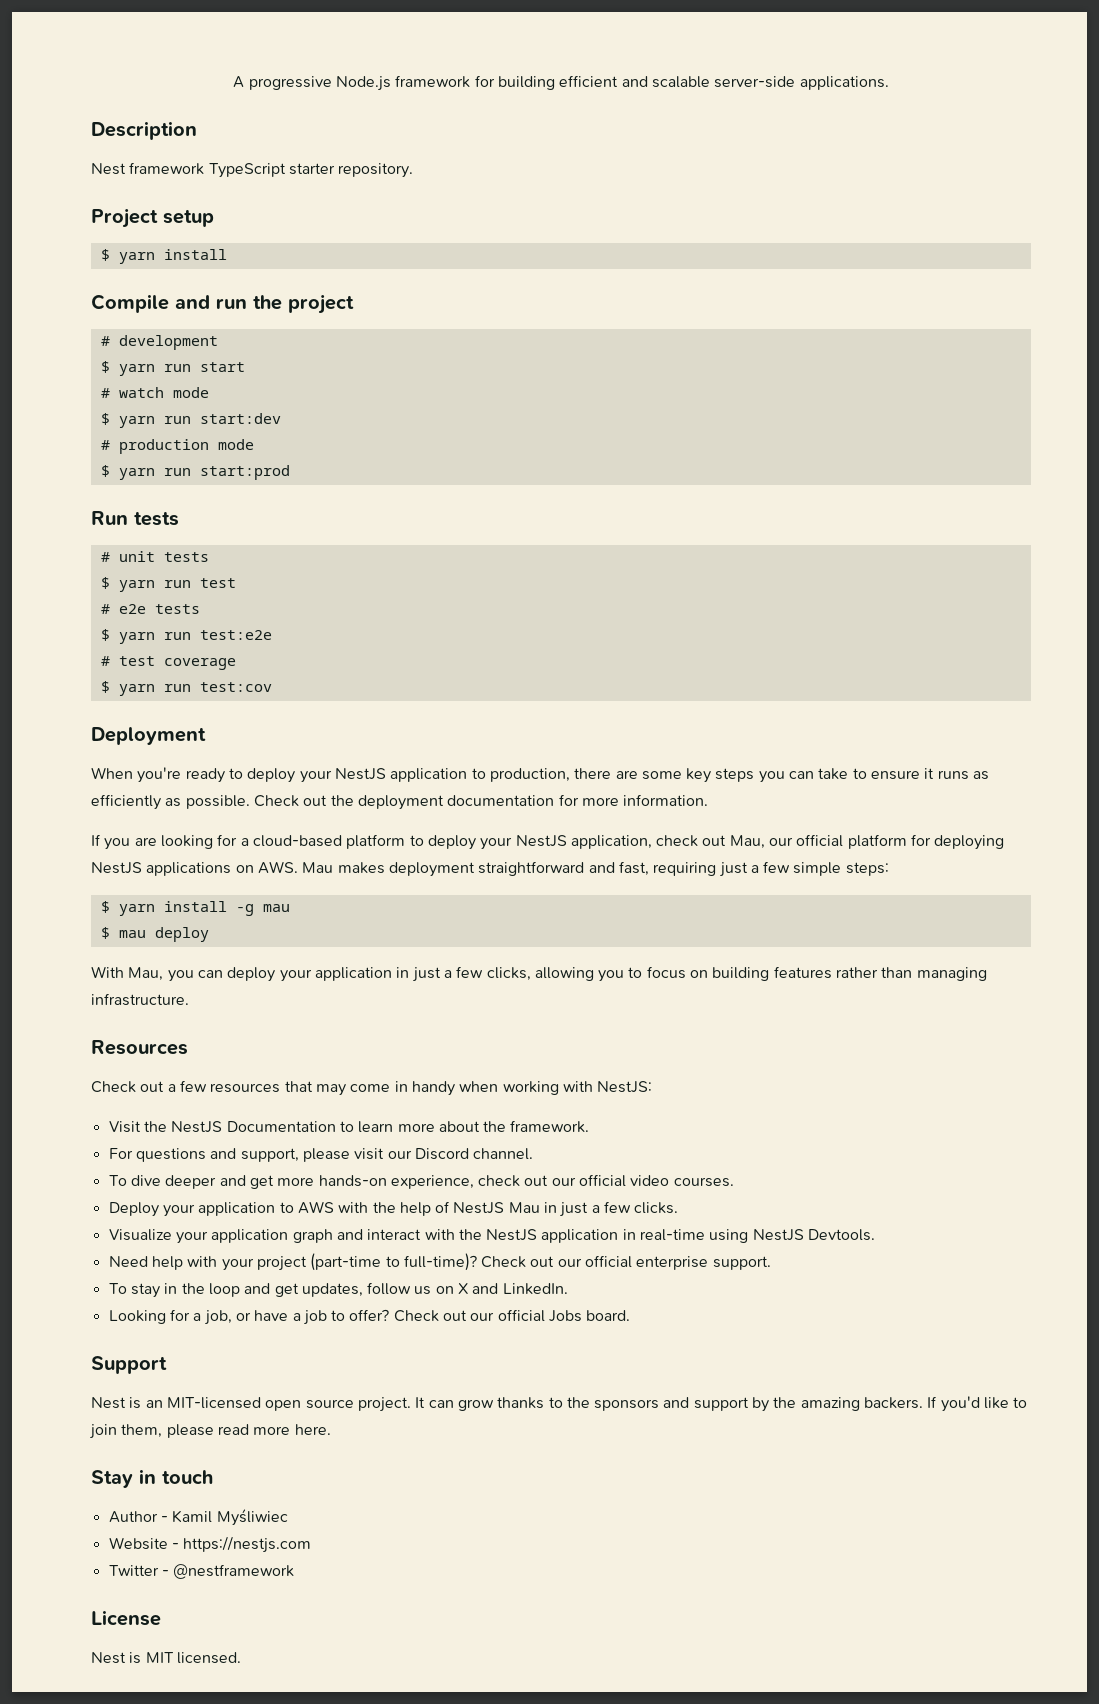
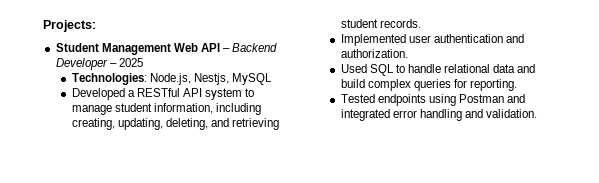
- A progressive Node.js framework for building efficient and scalable server-side applications.
- Description
- Nest framework TypeScript starter repository.
- Project setup
- $ yarn install
- Compile and run the project
- # development
- $ yarn run start
- # watch mode
- $ yarn run start:dev
- # production mode
- $ yarn run start:prod
- Run tests
- # unit tests
- $ yarn run test
- # e2e tests
- $ yarn run test:e2e
- # test coverage
- $ yarn run test:cov
- Deployment
- When you're ready to deploy your NestJS application to production, there are some key steps you can take to ensure it runs as efficiently as possible. Check out the deployment documentation for more information.
- If you are looking for a cloud-based platform to deploy your NestJS application, check out Mau, our official platform for deploying NestJS applications on AWS. Mau makes deployment straightforward and fast, requiring just a few simple steps:
- $ yarn install -g mau
- $ mau deploy
- With Mau, you can deploy your application in just a few clicks, allowing you to focus on building features rather than managing infrastructure.
- Resources
- Check out a few resources that may come in handy when working with NestJS:
- Visit the NestJS Documentation to learn more about the framework.
- For questions and support, please visit our Discord channel.
- To dive deeper and get more hands-on experience, check out our official video courses.
- Deploy your application to AWS with the help of NestJS Mau in just a few clicks.
- Visualize your application graph and interact with the NestJS application in real-time using NestJS Devtools.
- Need help with your project (part-time to full-time)? Check out our official enterprise support.
- To stay in the loop and get updates, follow us on X and LinkedIn.
- Looking for a job, or have a job to offer? Check out our official Jobs board.
- Support
- Nest is an MIT-licensed open source project. It can grow thanks to the sponsors and support by the amazing backers. If you'd like to join them, please read more here.
- Stay in touch
- Author - Kamil Myśliwiec
- Website - https://nestjs.com
- Twitter - @nestframework
- License
- Nest is MIT licensed.
+ Projects:
+ Student Management Web API – Backend Developer – 2025
+ Technologies: Node.js, Nestjs, MySQL
+ Developed a RESTful API system to manage student information, including creating, updating, deleting, and retrieving student records.
+ Implemented user authentication and authorization.
+ Used SQL to handle relational data and build complex queries for reporting.
+ Tested endpoints using Postman and integrated error handling and validation.

